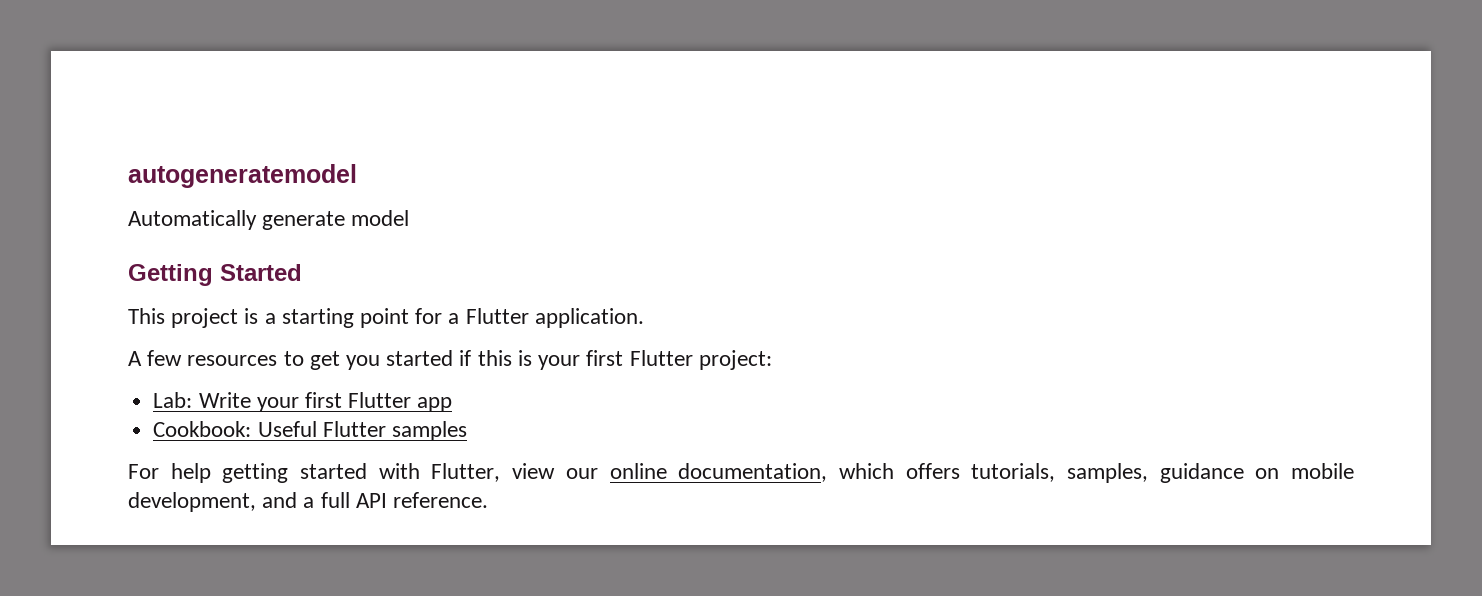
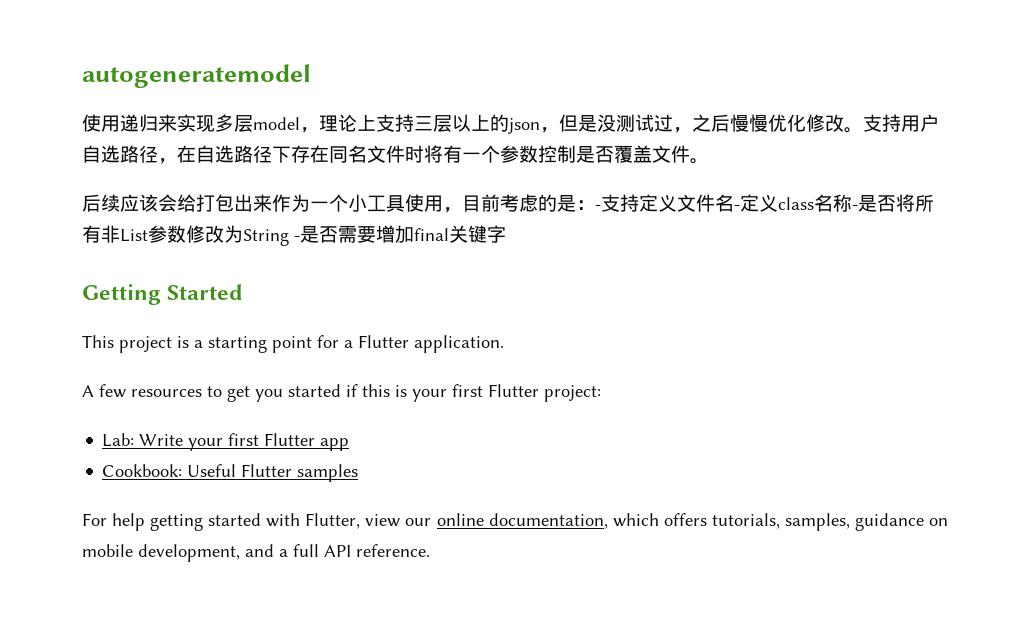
- Automatically generate model
+ 使用递归来实现多层model，理论上支持三层以上的json，但是没测试过，之后慢慢优化修改。支持用户自选路径，在自选路径下存在同名文件时将有一个参数控制是否覆盖文件。
+ 后续应该会给打包出来作为一个小工具使用，目前考虑的是：-支持定义文件名-定义class名称-是否将所有非List参数修改为String -是否需要增加final关键字

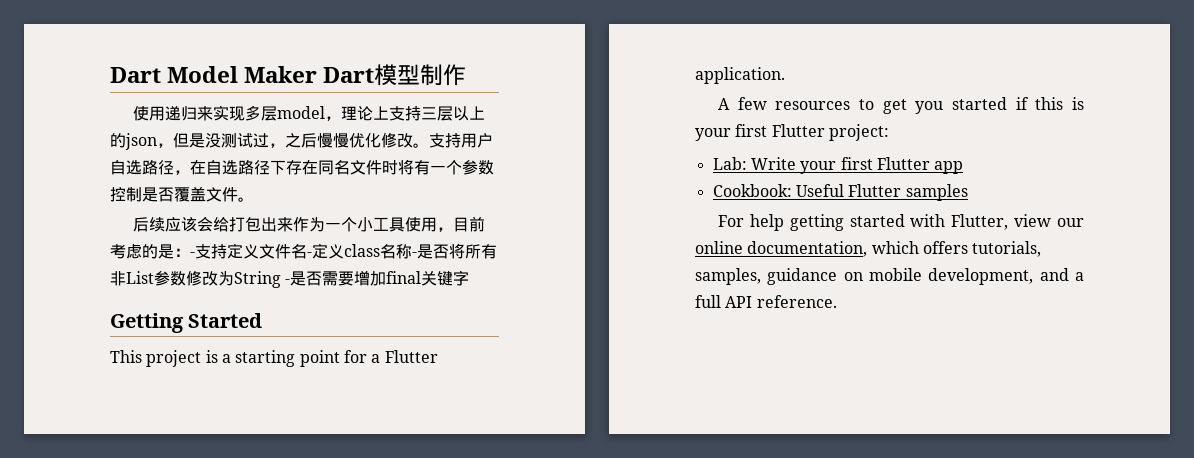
- autogeneratemodel
+ Dart Model Maker Dart模型制作

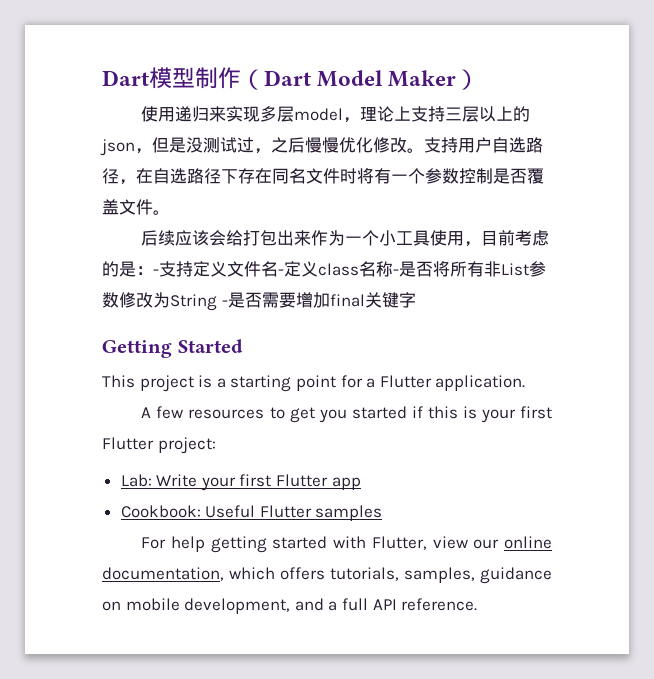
- Dart Model Maker Dart模型制作
+ Dart模型制作（Dart Model Maker）

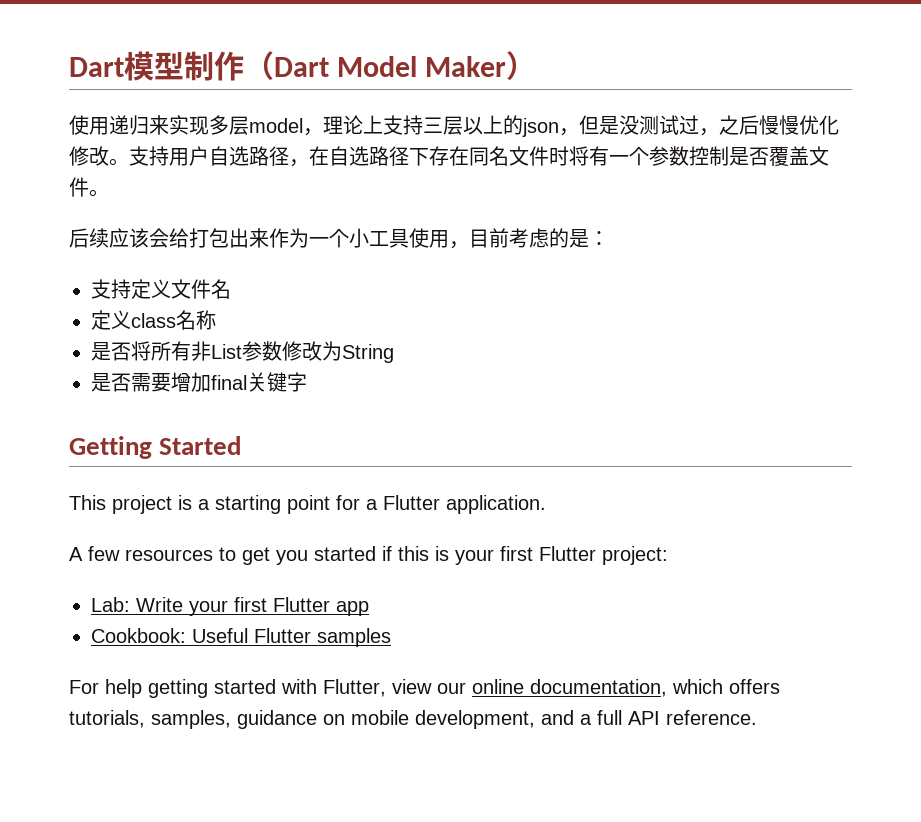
- 后续应该会给打包出来作为一个小工具使用，目前考虑的是：-支持定义文件名-定义class名称-是否将所有非List参数修改为String -是否需要增加final关键字
+ 后续应该会给打包出来作为一个小工具使用，目前考虑的是：
+ 支持定义文件名
+ 定义class名称
+ 是否将所有非List参数修改为String
+ 是否需要增加final关键字

